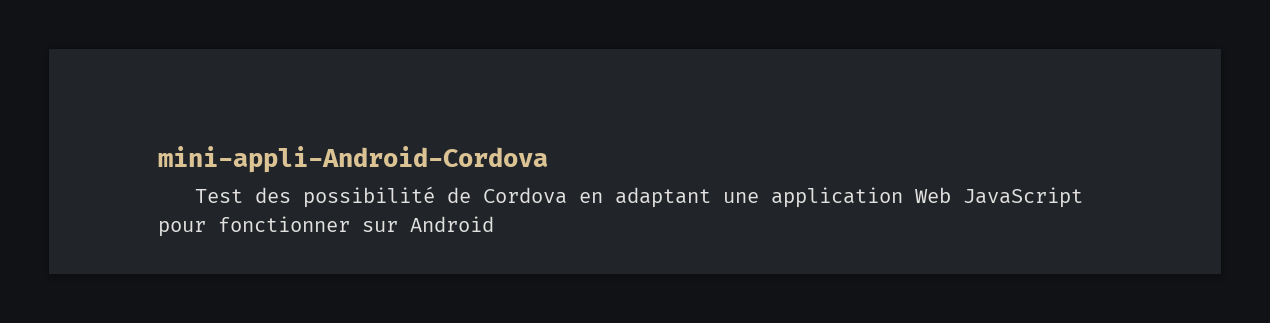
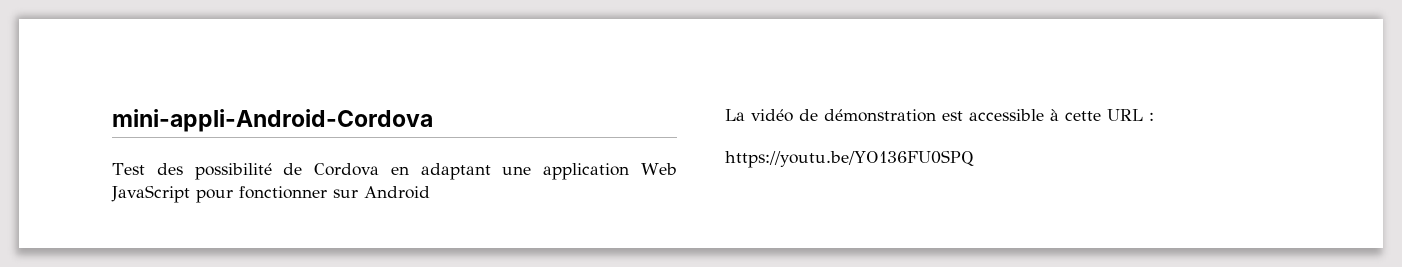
+ La vidéo de démonstration est accessible à cette URL :
+ https://youtu.be/YO136FU0SPQ

